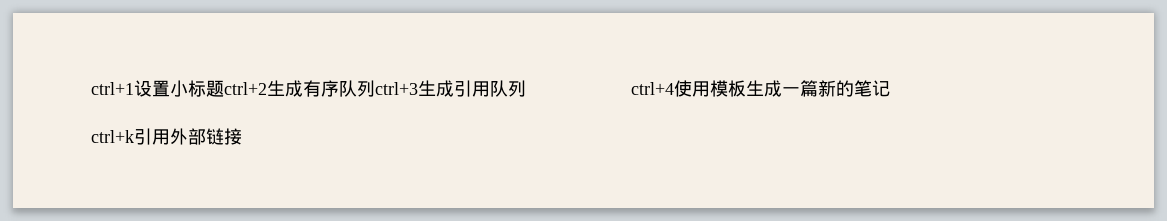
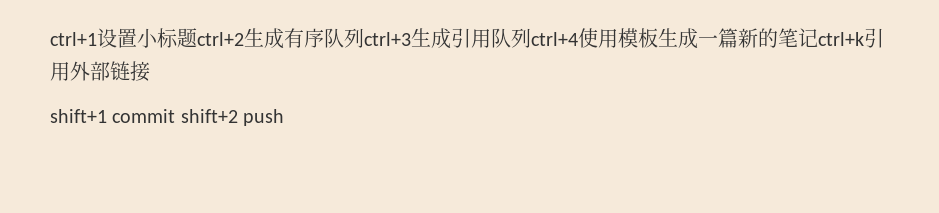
- ctrl+1设置小标题ctrl+2生成有序队列ctrl+3生成引用队列
- ctrl+k引用外部链接
- ctrl+4使用模板生成一篇新的笔记
+ ctrl+1设置小标题ctrl+2生成有序队列ctrl+3生成引用队列ctrl+4使用模板生成一篇新的笔记ctrl+k引用外部链接
+ shift+1 commit shift+2 push

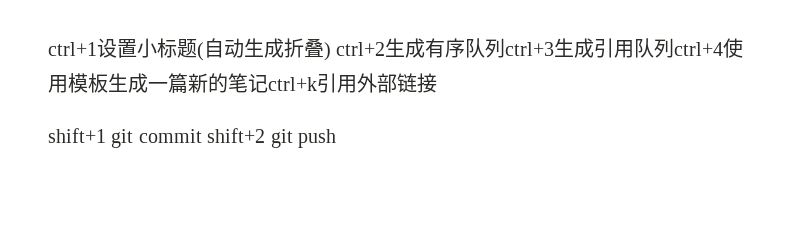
- ctrl+1设置小标题ctrl+2生成有序队列ctrl+3生成引用队列ctrl+4使用模板生成一篇新的笔记ctrl+k引用外部链接
+ ctrl+1设置小标题(自动生成折叠) ctrl+2生成有序队列ctrl+3生成引用队列ctrl+4使用模板生成一篇新的笔记ctrl+k引用外部链接
- shift+1 commit shift+2 push
+ shift+1 git commit shift+2 git push

